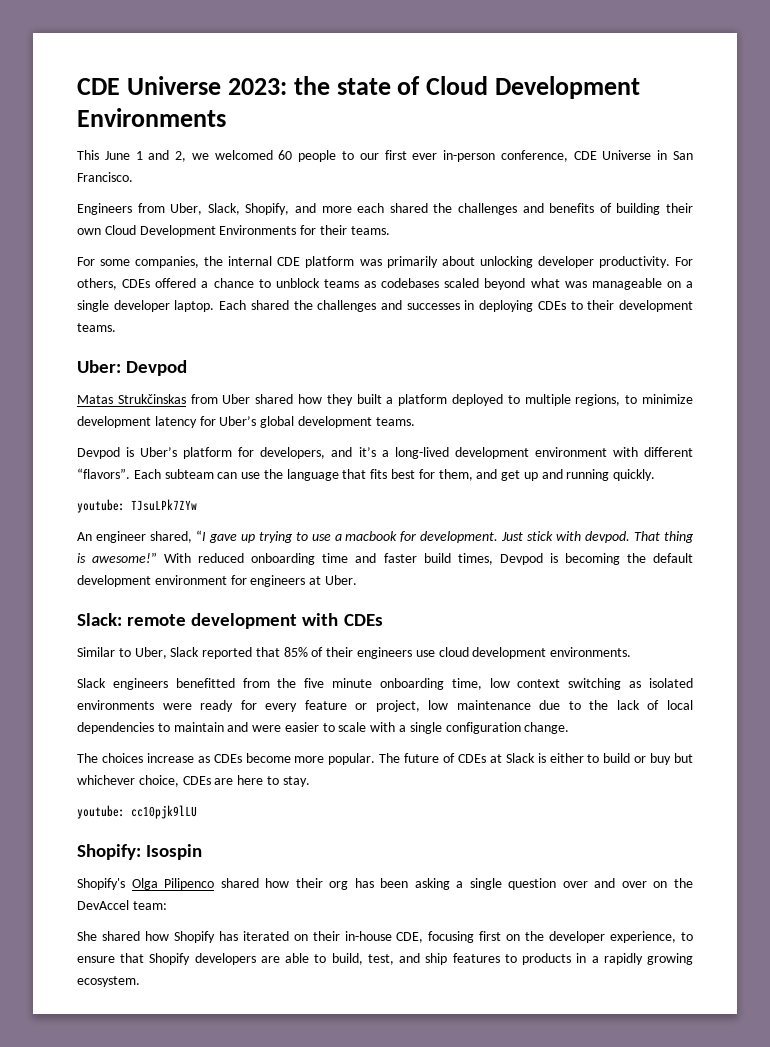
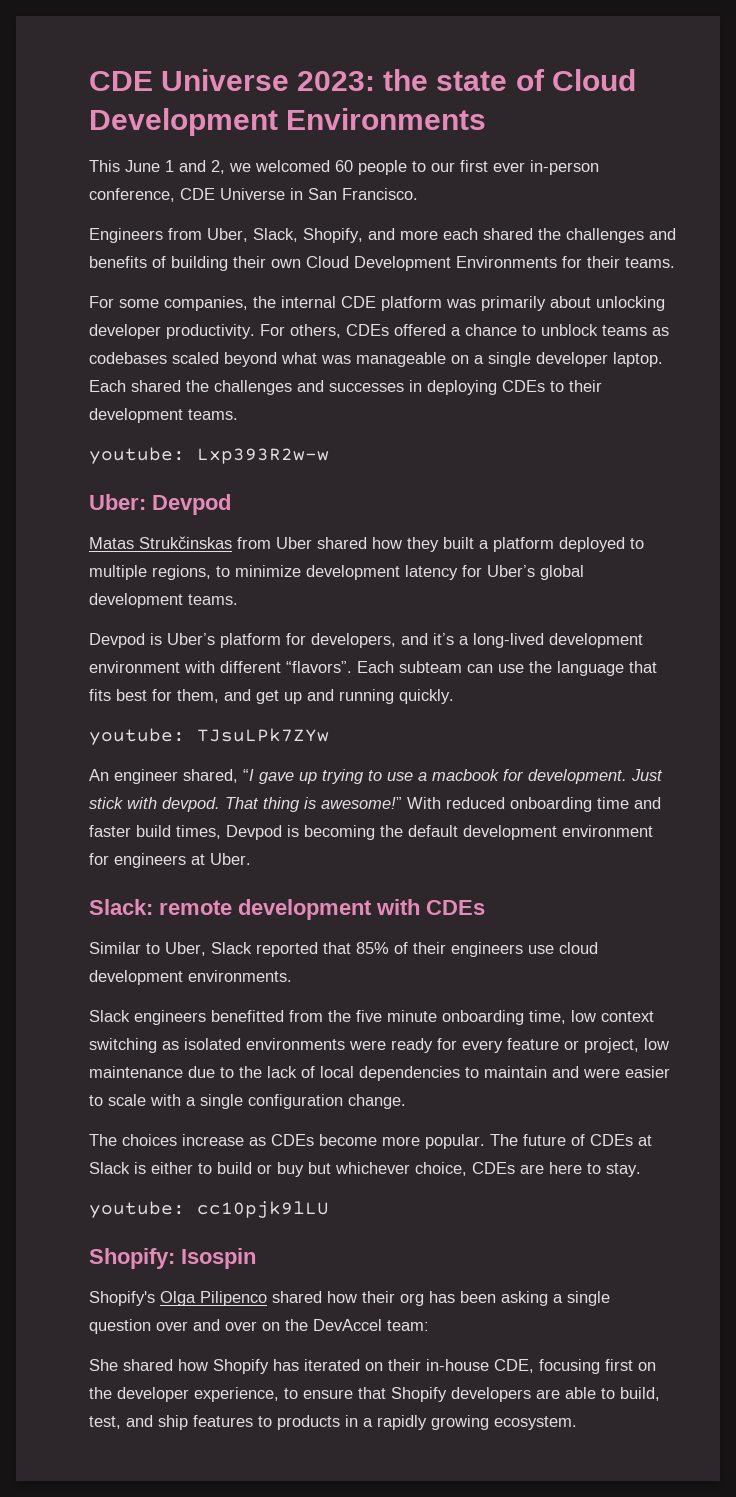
+ youtube: Lxp393R2w-w

